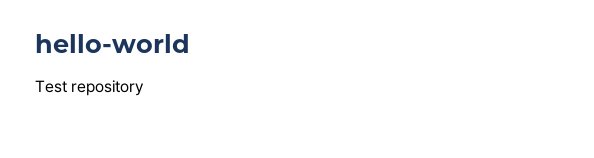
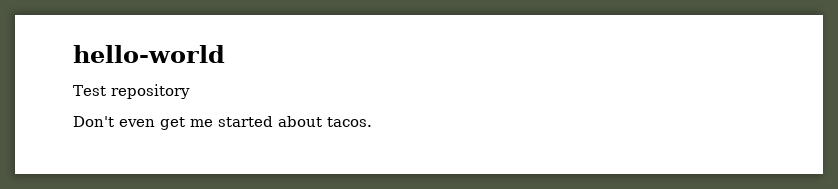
+ Don't even get me started about tacos.

